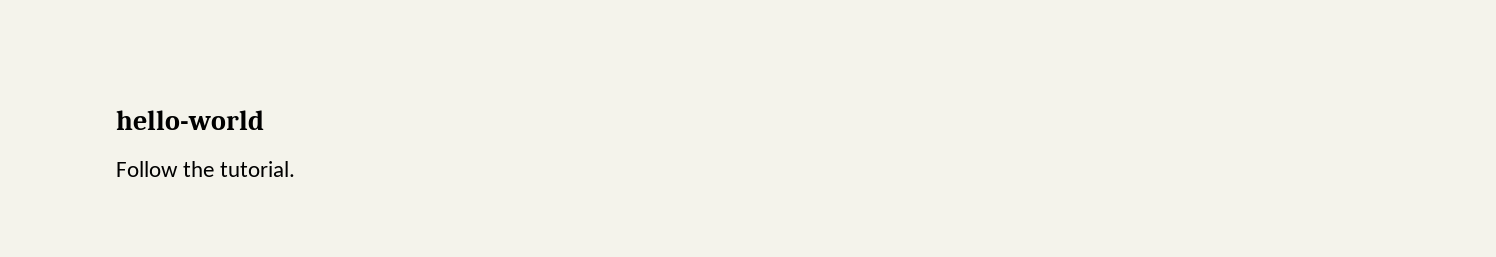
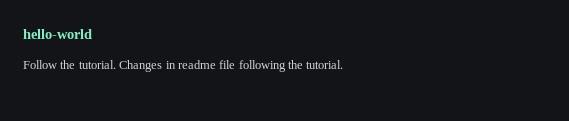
+ Changes in readme file following the tutorial.

